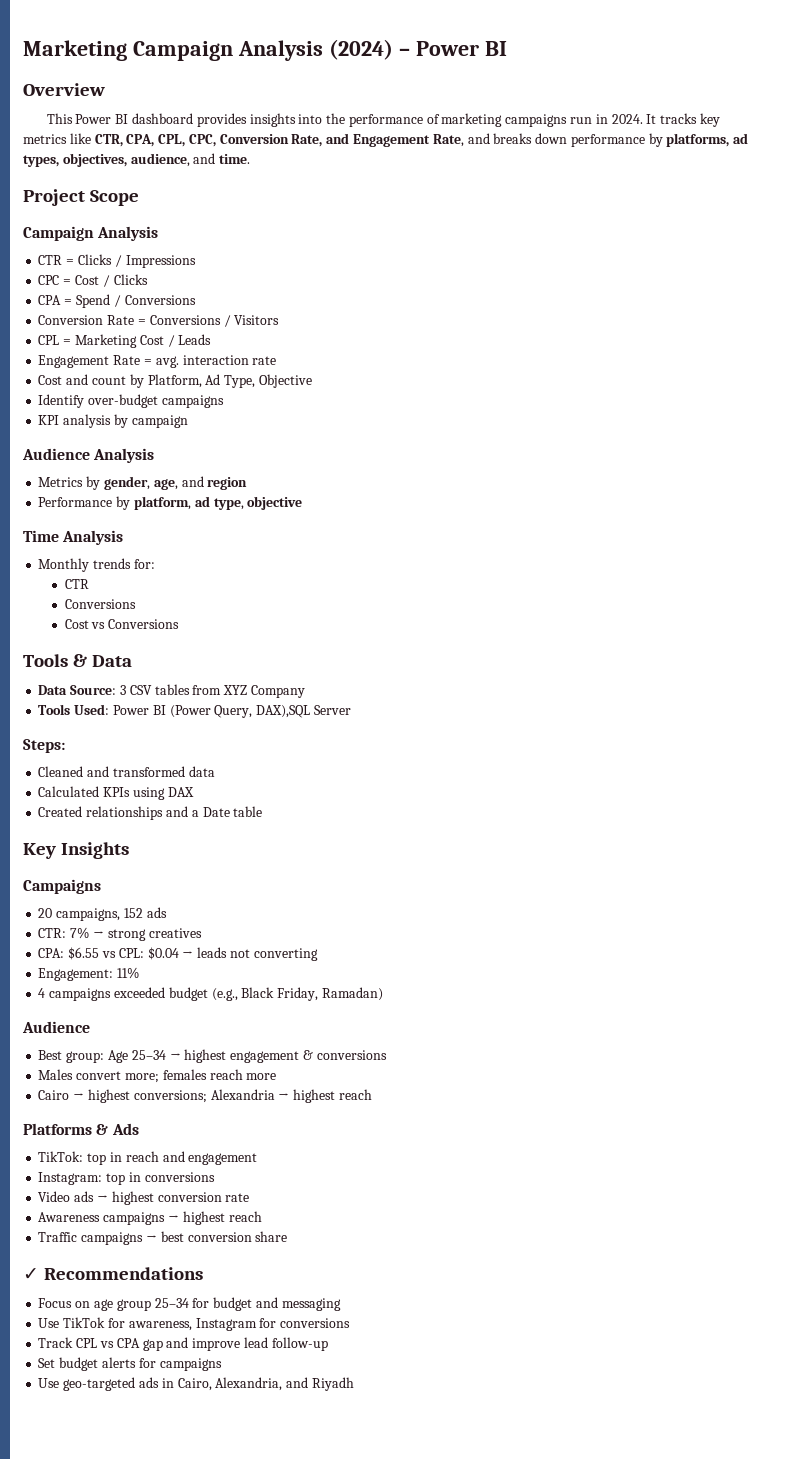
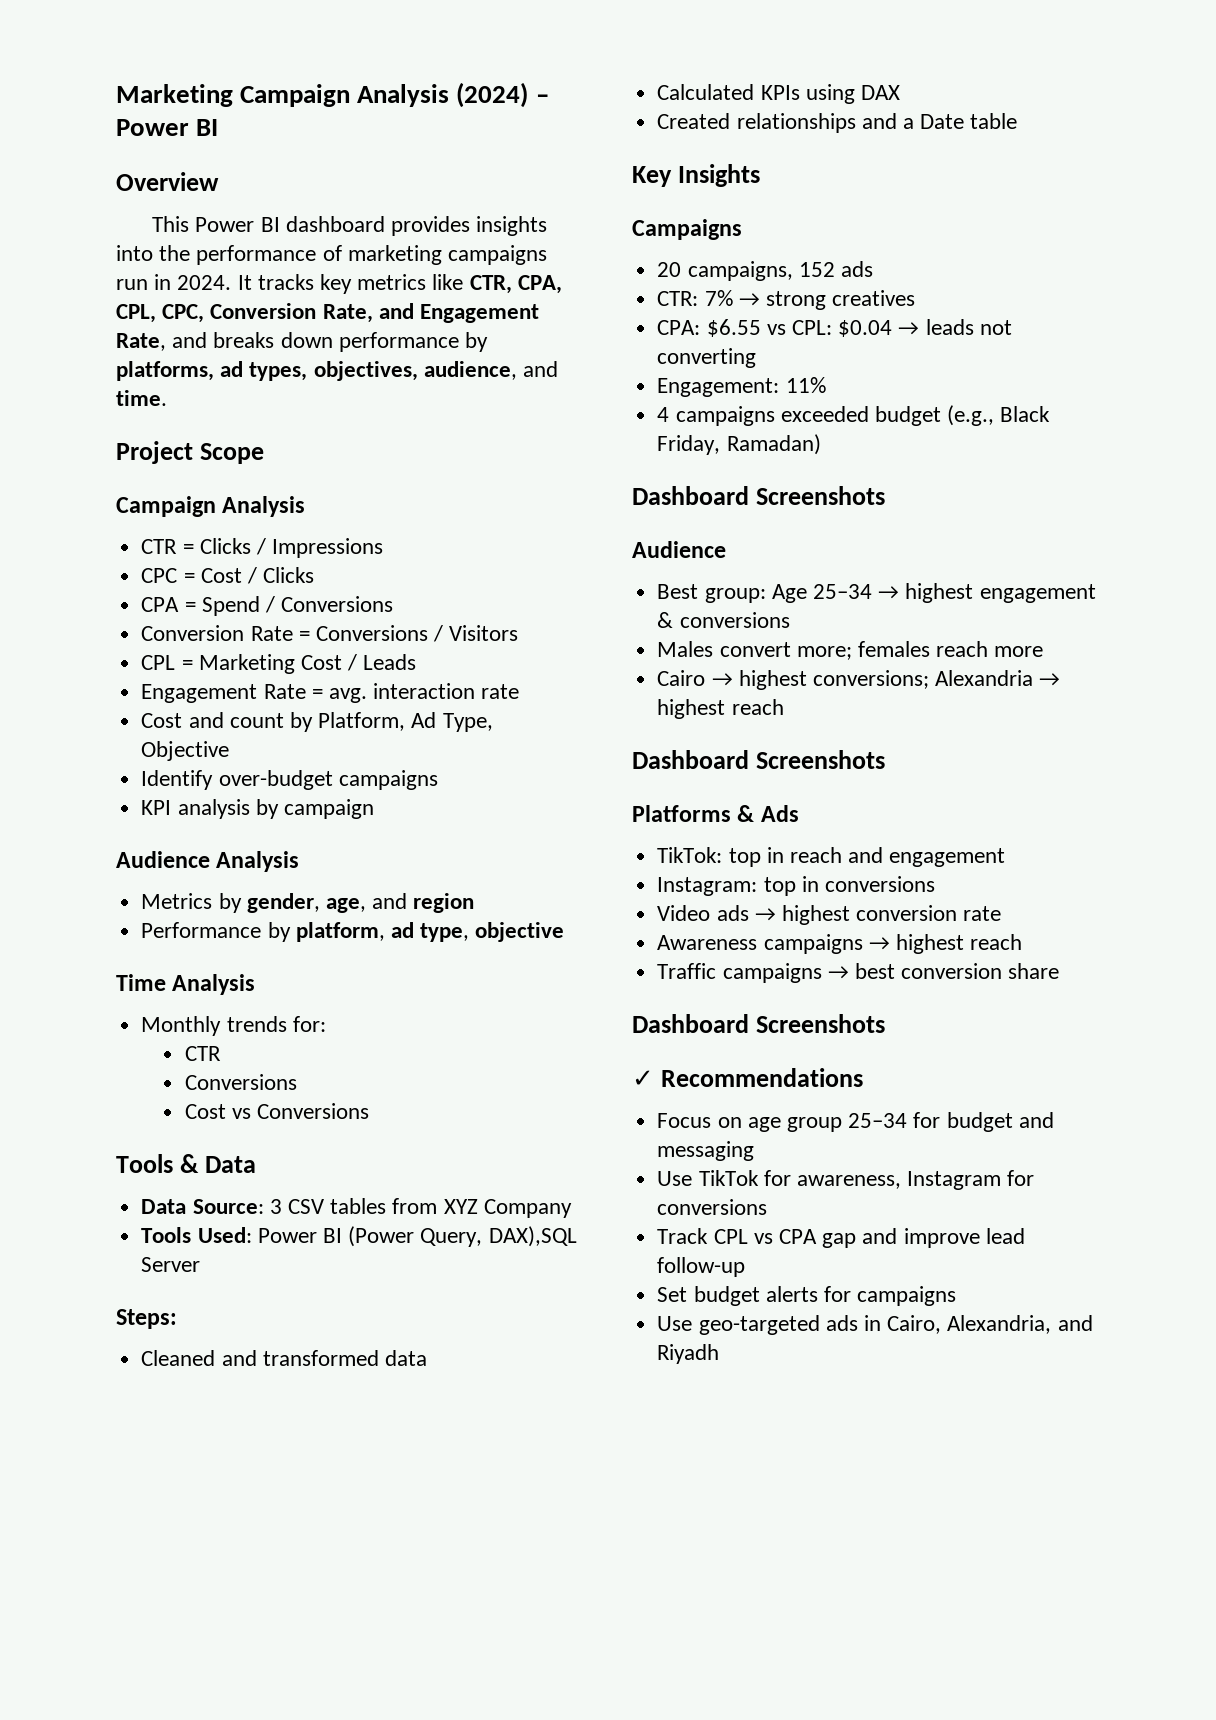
  4 campaigns exceeded budget (e.g., Black Friday, Ramadan)
+ Dashboard Screenshots
  Cairo → highest conversions; Alexandria → highest reach
+ Dashboard Screenshots
  Traffic campaigns → best conversion share
+ Dashboard Screenshots

